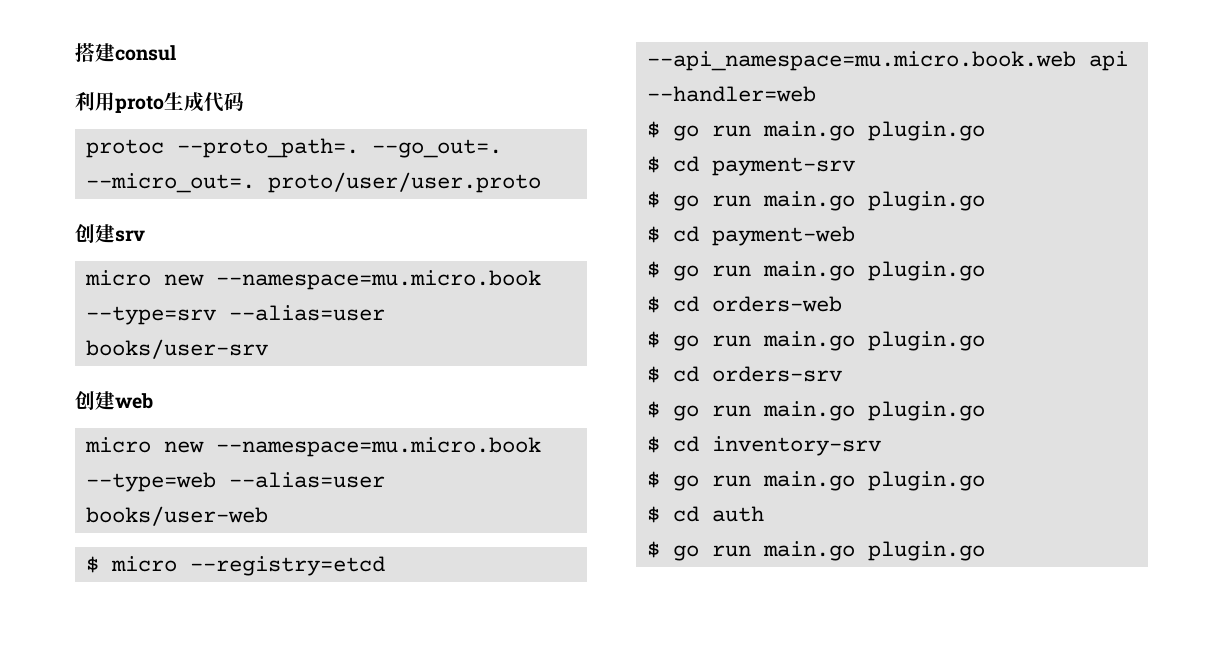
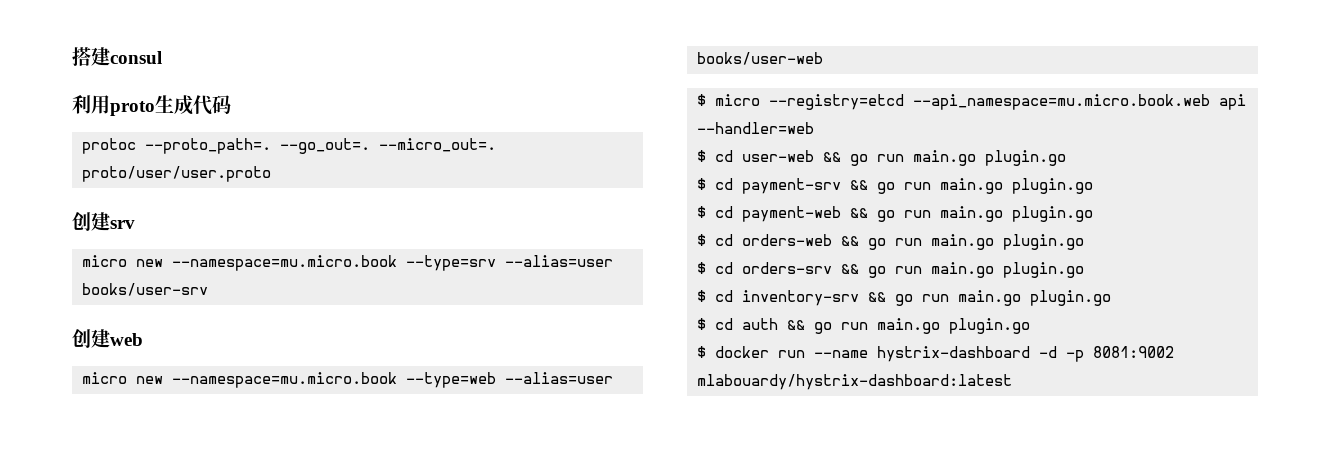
  $ micro --registry=etcd --api_namespace=mu.micro.book.web api --handler=web
- $ go run main.go plugin.go
+ $ cd user-web && go run main.go plugin.go
- $ cd payment-srv
- $ go run main.go plugin.go
+ $ cd payment-srv && go run main.go plugin.go
- $ cd payment-web
- $ go run main.go plugin.go
+ $ cd payment-web && go run main.go plugin.go
- $ cd orders-web
- $ go run main.go plugin.go
+ $ cd orders-web && go run main.go plugin.go
- $ cd orders-srv
- $ go run main.go plugin.go
+ $ cd orders-srv && go run main.go plugin.go
- $ cd inventory-srv
- $ go run main.go plugin.go
+ $ cd inventory-srv && go run main.go plugin.go
- $ cd auth
- $ go run main.go plugin.go
+ $ cd auth && go run main.go plugin.go
+ $ docker run --name hystrix-dashboard -d -p 8081:9002 mlabouardy/hystrix-dashboard:latest

